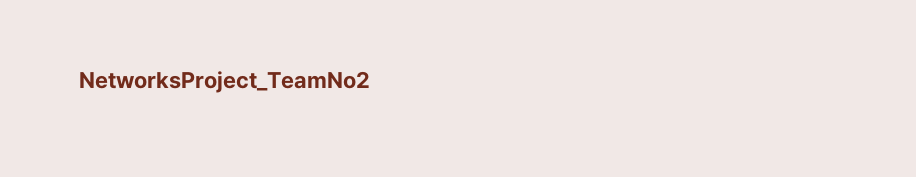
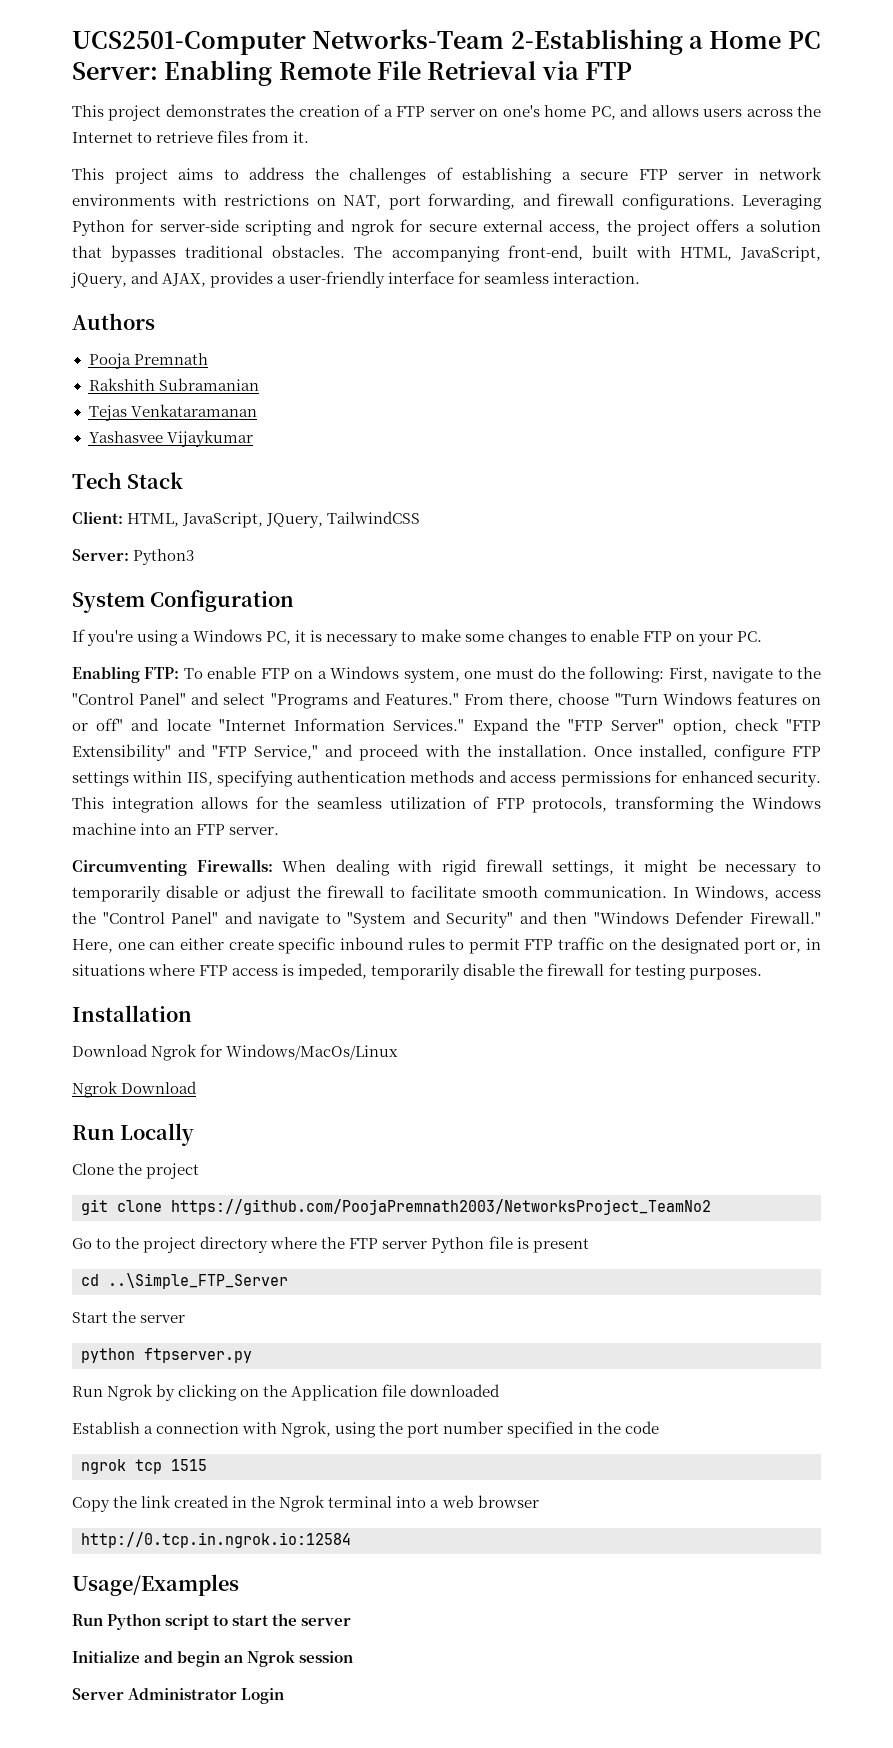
- NetworksProject_TeamNo2
+ UCS2501-Computer Networks-Team 2-Establishing a Home PC Server: Enabling Remote File Retrieval via FTP
+ This project demonstrates the creation of a FTP server on one's home PC, and allows users across the Internet to retrieve files from it.
+ This project aims to address the challenges of establishing a secure FTP server in network environments with restrictions on NAT, port forwarding, and firewall configurations. Leveraging Python for server-side scripting and ngrok for secure external access, the project offers a solution that bypasses traditional obstacles. The accompanying front-end, built with HTML, JavaScript, jQuery, and AJAX, provides a user-friendly interface for seamless interaction.
+ Authors
+ Pooja Premnath
+ Rakshith Subramanian
+ Tejas Venkataramanan
+ Yashasvee Vijaykumar
+ Tech Stack
+ Client: HTML, JavaScript, JQuery, TailwindCSS
+ Server: Python3
+ System Configuration
+ If you're using a Windows PC, it is necessary to make some changes to enable FTP on your PC.
+ Enabling FTP: To enable FTP on a Windows system, one must do the following: First, navigate to the "Control Panel" and select "Programs and Features." From there, choose "Turn Windows features on or off" and locate "Internet Information Services." Expand the "FTP Server" option, check "FTP Extensibility" and "FTP Service," and proceed with the installation. Once installed, configure FTP settings within IIS, specifying authentication methods and access permissions for enhanced security. This integration allows for the seamless utilization of FTP protocols, transforming the Windows machine into an FTP server.
+ Circumventing Firewalls: When dealing with rigid firewall settings, it might be necessary to temporarily disable or adjust the firewall to facilitate smooth communication. In Windows, access the "Control Panel" and navigate to "System and Security" and then "Windows Defender Firewall." Here, one can either create specific inbound rules to permit FTP traffic on the designated port or, in situations where FTP access is impeded, temporarily disable the firewall for testing purposes.
+ Installation
+ Download Ngrok for Windows/MacOs/Linux
+ Ngrok Download
+ Run Locally
+ Clone the project
+ git clone https://github.com/PoojaPremnath2003/NetworksProject_TeamNo2
+ Go to the project directory where the FTP server Python file is present
+ cd ..\Simple_FTP_Server
+ Start the server
+ python ftpserver.py
+ Run Ngrok by clicking on the Application file downloaded
+ Establish a connection with Ngrok, using the port number specified in the code
+ ngrok tcp 1515
+ Copy the link created in the Ngrok terminal into a web browser
+ http://0.tcp.in.ngrok.io:12584
+ Usage/Examples
+ Run Python script to start the server
+ Initialize and begin an Ngrok session
+ Server Administrator Login

